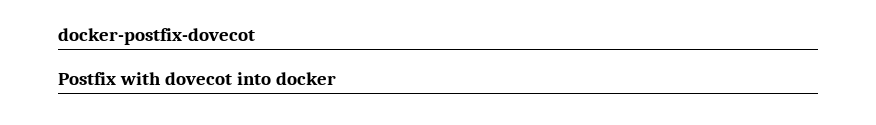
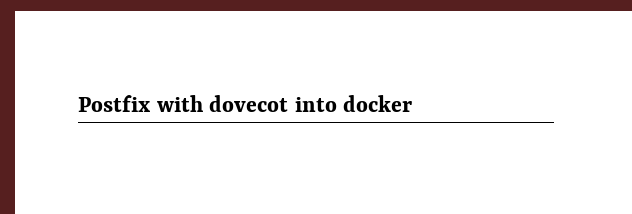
- docker-postfix-dovecot

